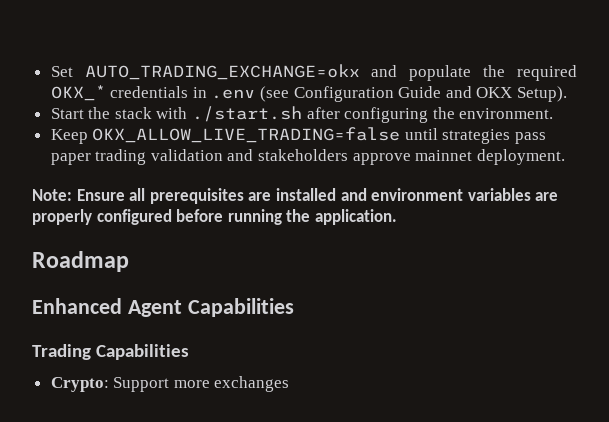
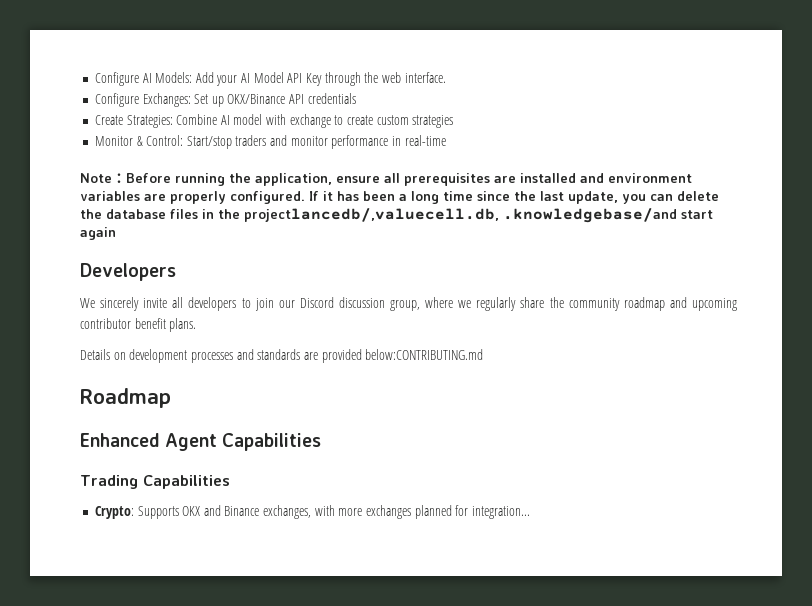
- Set AUTO_TRADING_EXCHANGE=okx and populate the required OKX_* credentials in .env (see Configuration Guide and OKX Setup).
- Start the stack with ./start.sh after configuring the environment.
- Keep OKX_ALLOW_LIVE_TRADING=false until strategies pass paper trading validation and stakeholders approve mainnet deployment.
- Note: Ensure all prerequisites are installed and environment variables are properly configured before running the application.
+ Configure AI Models: Add your AI Model API Key through the web interface.
+ Configure Exchanges: Set up OKX/Binance API credentials
+ Create Strategies: Combine AI model with exchange to create custom strategies
+ Monitor & Control: Start/stop traders and monitor performance in real-time
+ Note：Before running the application, ensure all prerequisites are installed and environment variables are properly configured. If it has been a long time since the last update, you can delete the database files in the projectlancedb/,valuecell.db, .knowledgebase/and start again
+ Developers
+ We sincerely invite all developers to join our Discord discussion group, where we regularly share the community roadmap and upcoming contributor benefit plans.
+ Details on development processes and standards are provided below:CONTRIBUTING.md
- Crypto: Support more exchanges
+ Crypto: Supports OKX and Binance exchanges, with more exchanges planned for integration...

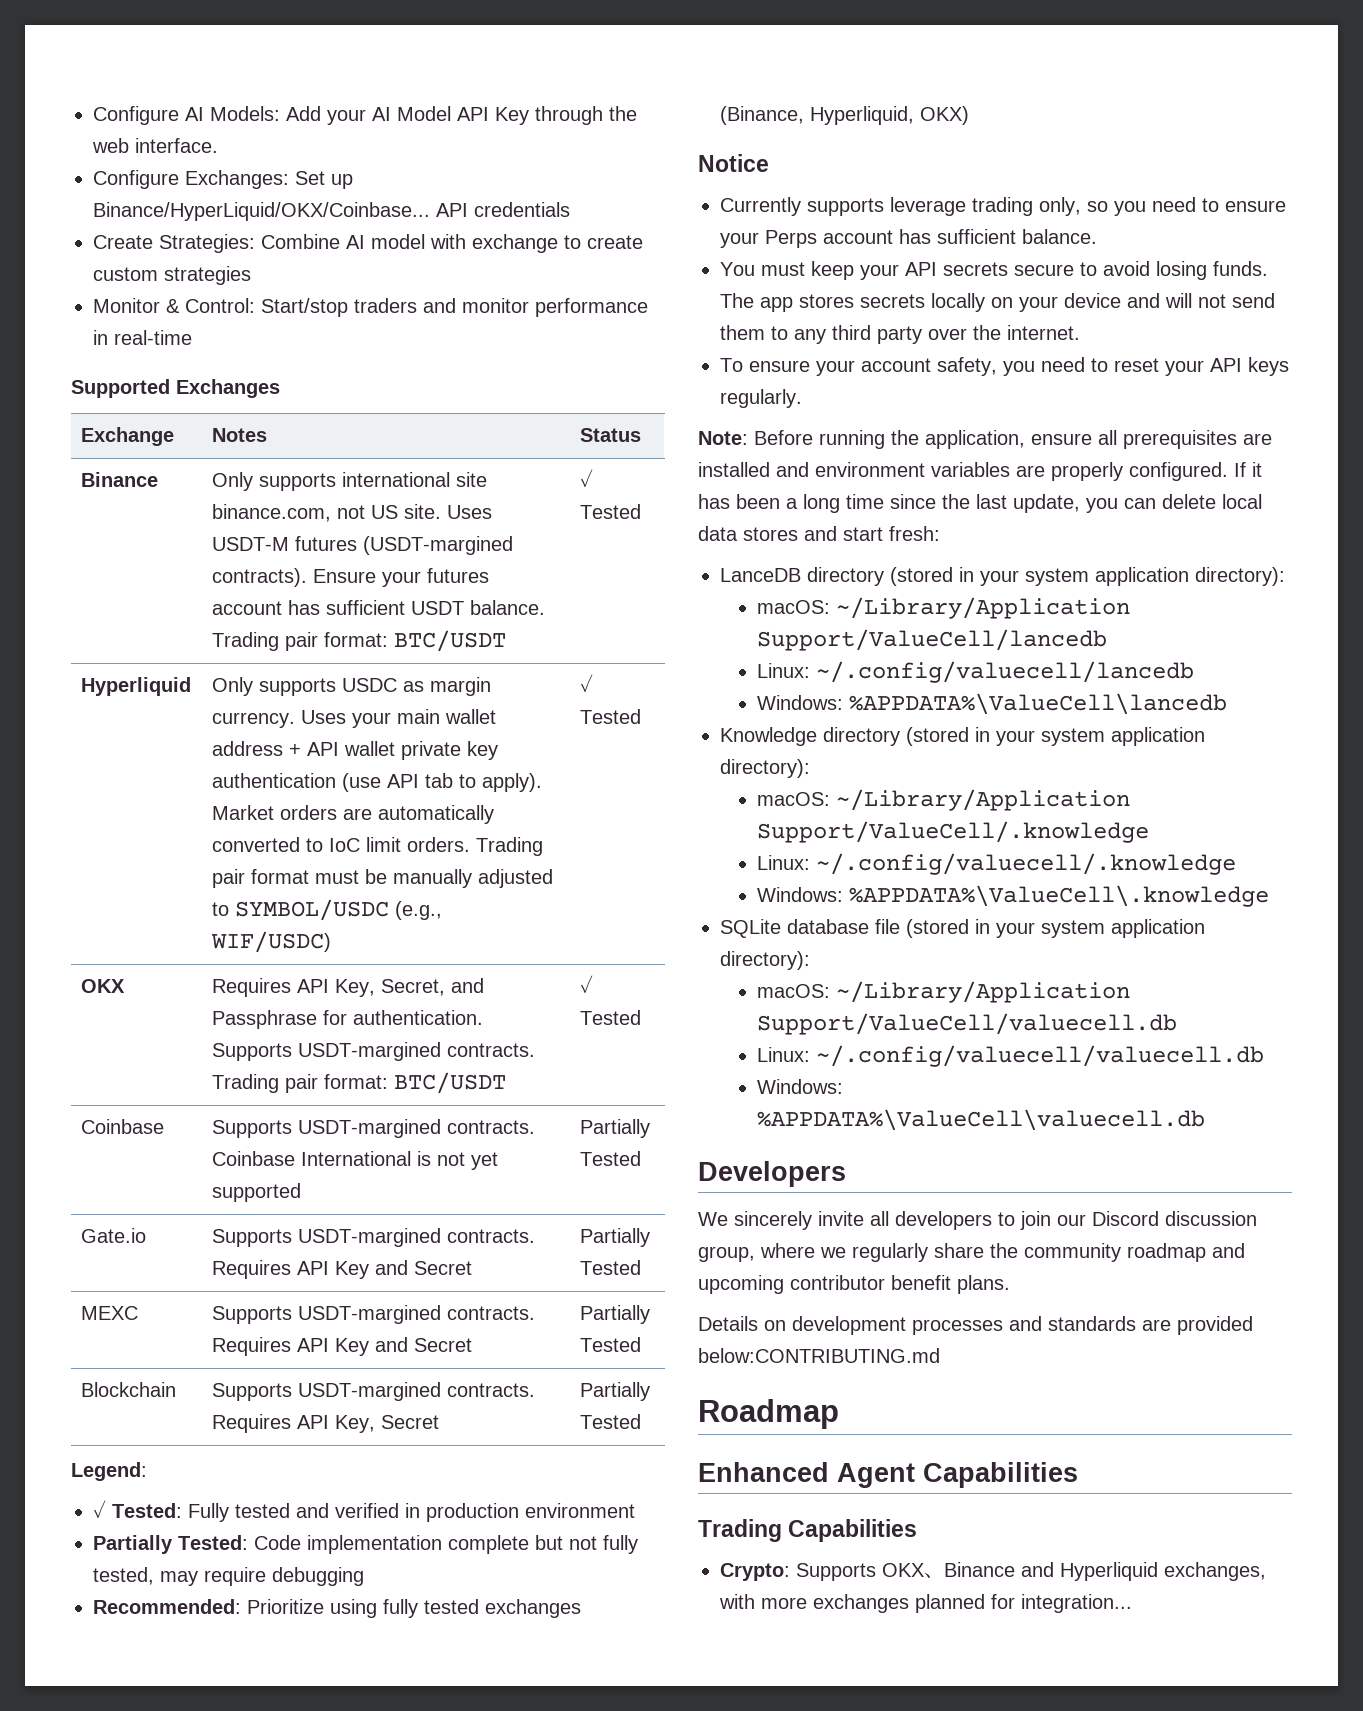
- Configure Exchanges: Set up OKX/Binance API credentials
+ Configure Exchanges: Set up Binance/HyperLiquid/OKX/Coinbase... API credentials
- Note：Before running the application, ensure all prerequisites are installed and environment variables are properly configured.
+ Supported Exchanges
+ Exchange | Notes | Status
+ Binance | Only supports international site binance.com, not US site. Uses USDT-M futures (USDT-margined contracts). Ensure your futures account has sufficient USDT balance. Trading pair format: BTC/USDT | ✓ Tested
+ Hyperliquid | Only supports USDC as margin currency. Uses your main wallet address + API wallet private key authentication (use API tab to apply). Market orders are automatically converted to IoC limit orders. Trading pair format must be manually adjusted to SYMBOL/USDC (e.g., WIF/USDC) | ✓ Tested
+ OKX | Requires API Key, Secret, and Passphrase for authentication. Supports USDT-margined contracts. Trading pair format: BTC/USDT | ✓ Tested
+ Coinbase | Supports USDT-margined contracts. Coinbase International is not yet supported | Partially Tested
+ Gate.io | Supports USDT-margined contracts. Requires API Key and Secret | Partially Tested
+ MEXC | Supports USDT-margined contracts. Requires API Key and Secret | Partially Tested
+ Blockchain | Supports USDT-margined contracts. Requires API Key, Secret | Partially Tested
+ Legend:
+ ✓ Tested: Fully tested and verified in production environment
+ Partially Tested: Code implementation complete but not fully tested, may require debugging
+ Recommended: Prioritize using fully tested exchanges (Binance, Hyperliquid, OKX)
+ Notice
+ Currently supports leverage trading only, so you need to ensure your Perps account has sufficient balance.
+ You must keep your API secrets secure to avoid losing funds. The app stores secrets locally on your device and will not send them to any third party over the internet.
+ To ensure your account safety, you need to reset your API keys regularly.
+ Note: Before running the application, ensure all prerequisites are installed and environment variables are properly configured.
- If it has been a long time since the last update, you can delete the database files in the projectlancedb/,valuecell.db, .knowledgebase/and start again
+ If it has been a long time since the last update, you can delete local data stores and start fresh:
+ LanceDB directory (stored in your system application directory):
+ macOS: ~/Library/Application Support/ValueCell/lancedb
+ Linux: ~/.config/valuecell/lancedb
+ Windows: %APPDATA%\ValueCell\lancedb
+ Knowledge directory (stored in your system application directory):
+ macOS: ~/Library/Application Support/ValueCell/.knowledge
+ Linux: ~/.config/valuecell/.knowledge
+ Windows: %APPDATA%\ValueCell\.knowledge
+ SQLite database file (stored in your system application directory):
+ macOS: ~/Library/Application Support/ValueCell/valuecell.db
+ Linux: ~/.config/valuecell/valuecell.db
+ Windows: %APPDATA%\ValueCell\valuecell.db
- Crypto: Supports OKX and Binance exchanges, with more exchanges planned for integration...
+ Crypto: Supports OKX、Binance and Hyperliquid exchanges, with more exchanges planned for integration...

